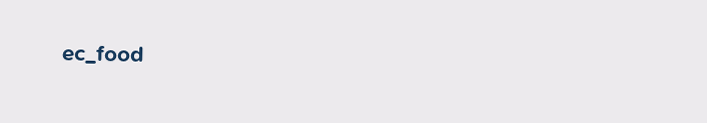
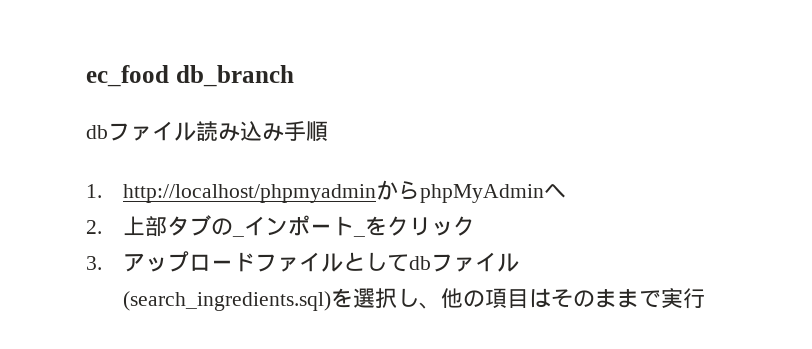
- ec_food
+ ec_food db_branch
+ dbファイル読み込み手順
+ 1. http://localhost/phpmyadminからphpMyAdminへ
+ 2.上部タブの_インポート_をクリック
+ 3.アップロードファイルとしてdbファイル(search_ingredients.sql)を選択し、他の項目はそのままで実行

